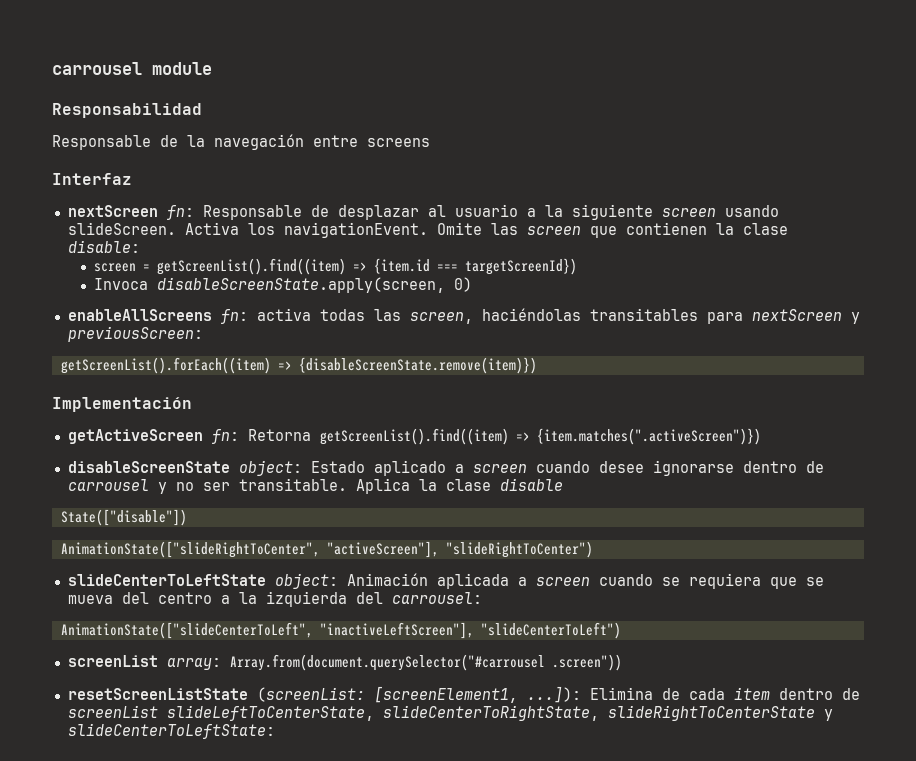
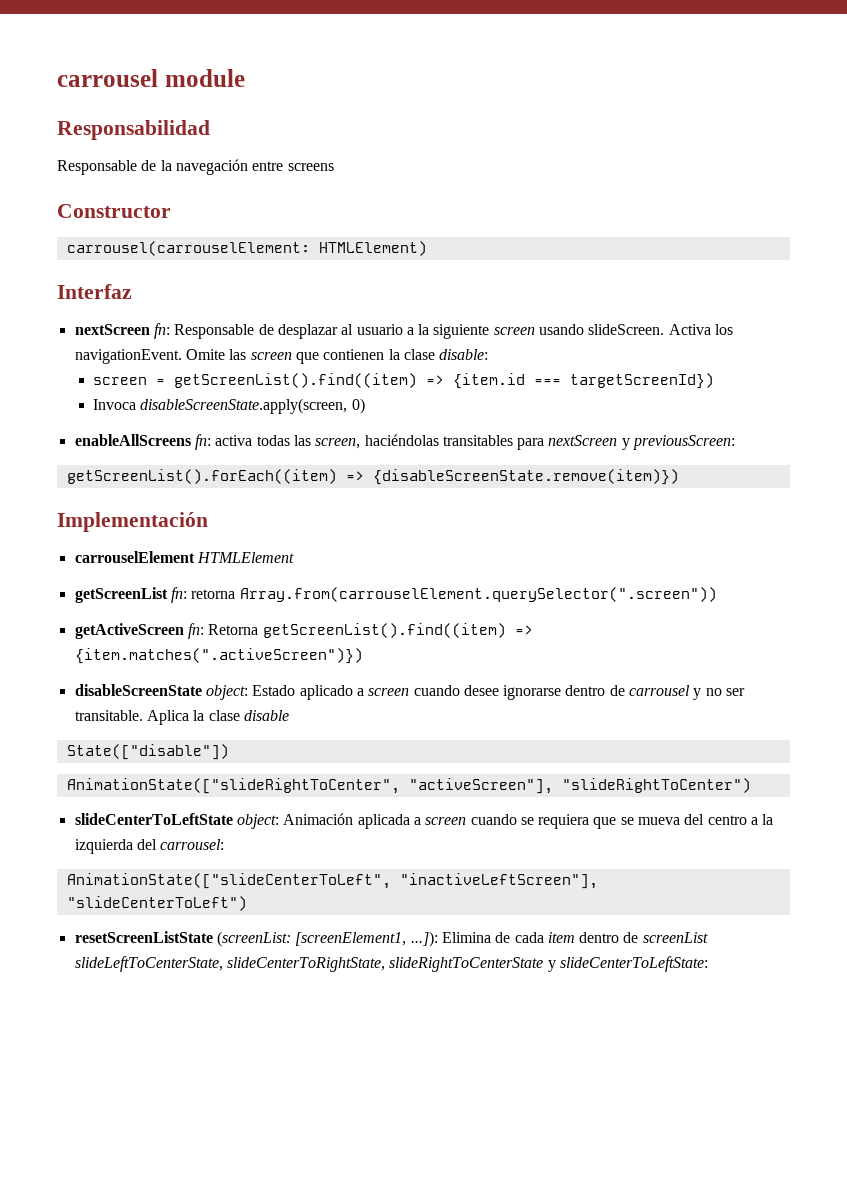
+ Constructor
+ carrousel(carrouselElement: HTMLElement)
+ carrouselElement HTMLElement
+ getScreenList fn: retorna Array.from(carrouselElement.querySelector(".screen"))
- screenList array: Array.from(document.querySelector("#carrousel .screen"))

